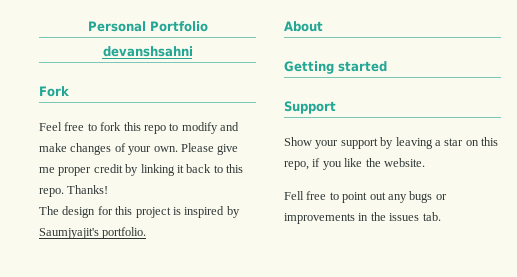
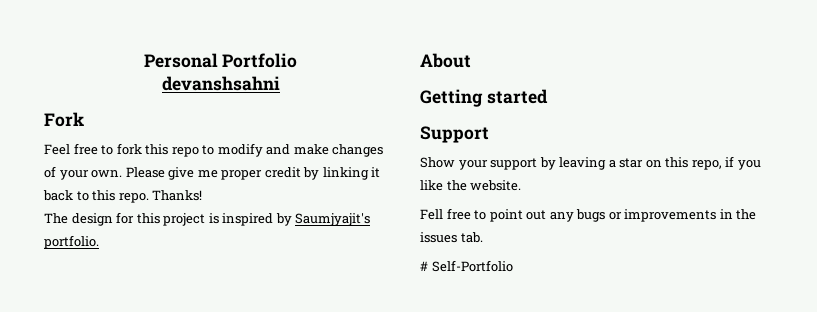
+ # Self-Portfolio

